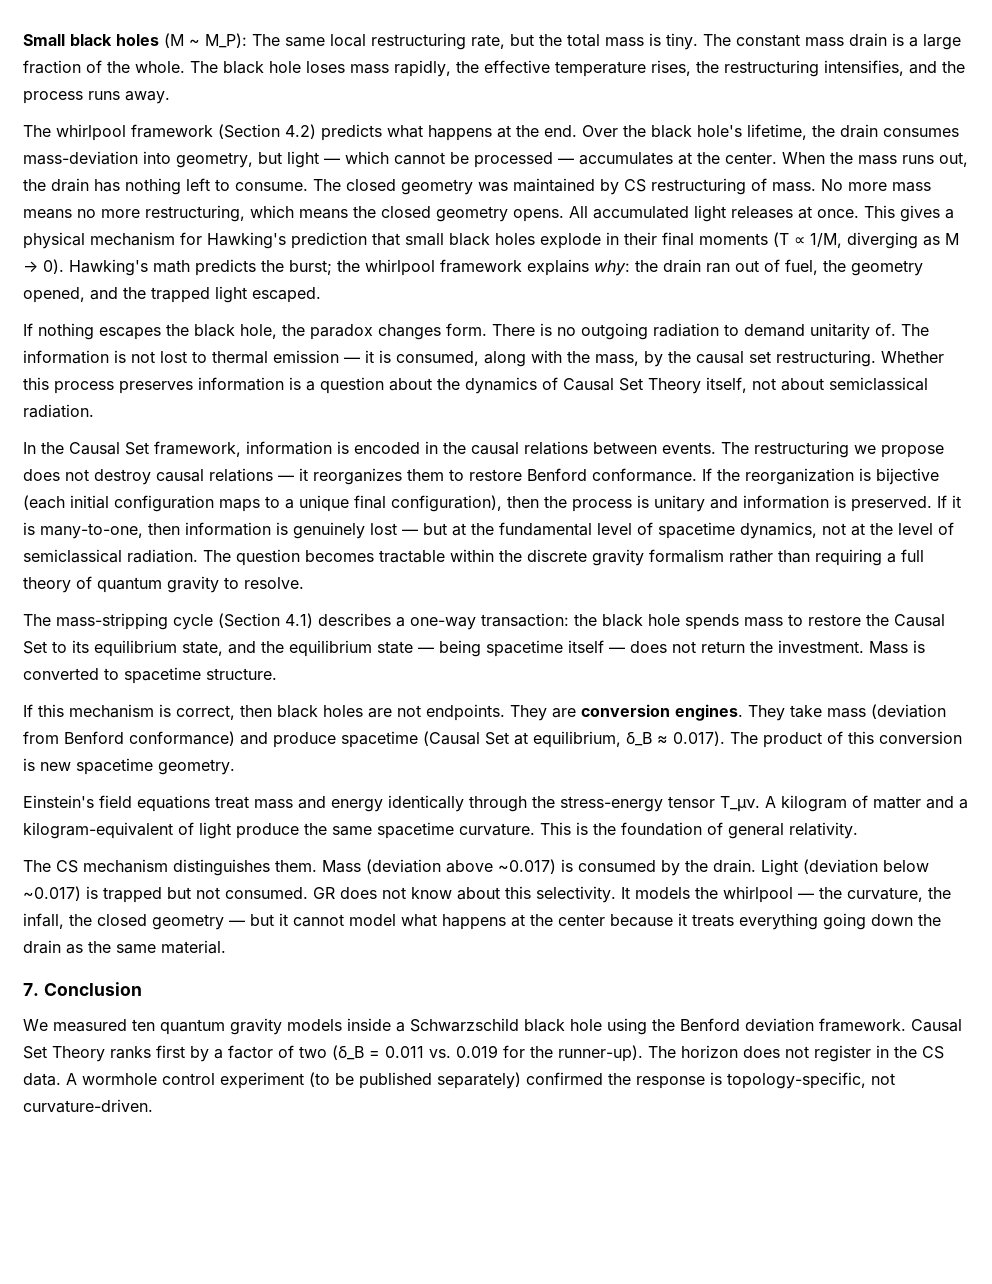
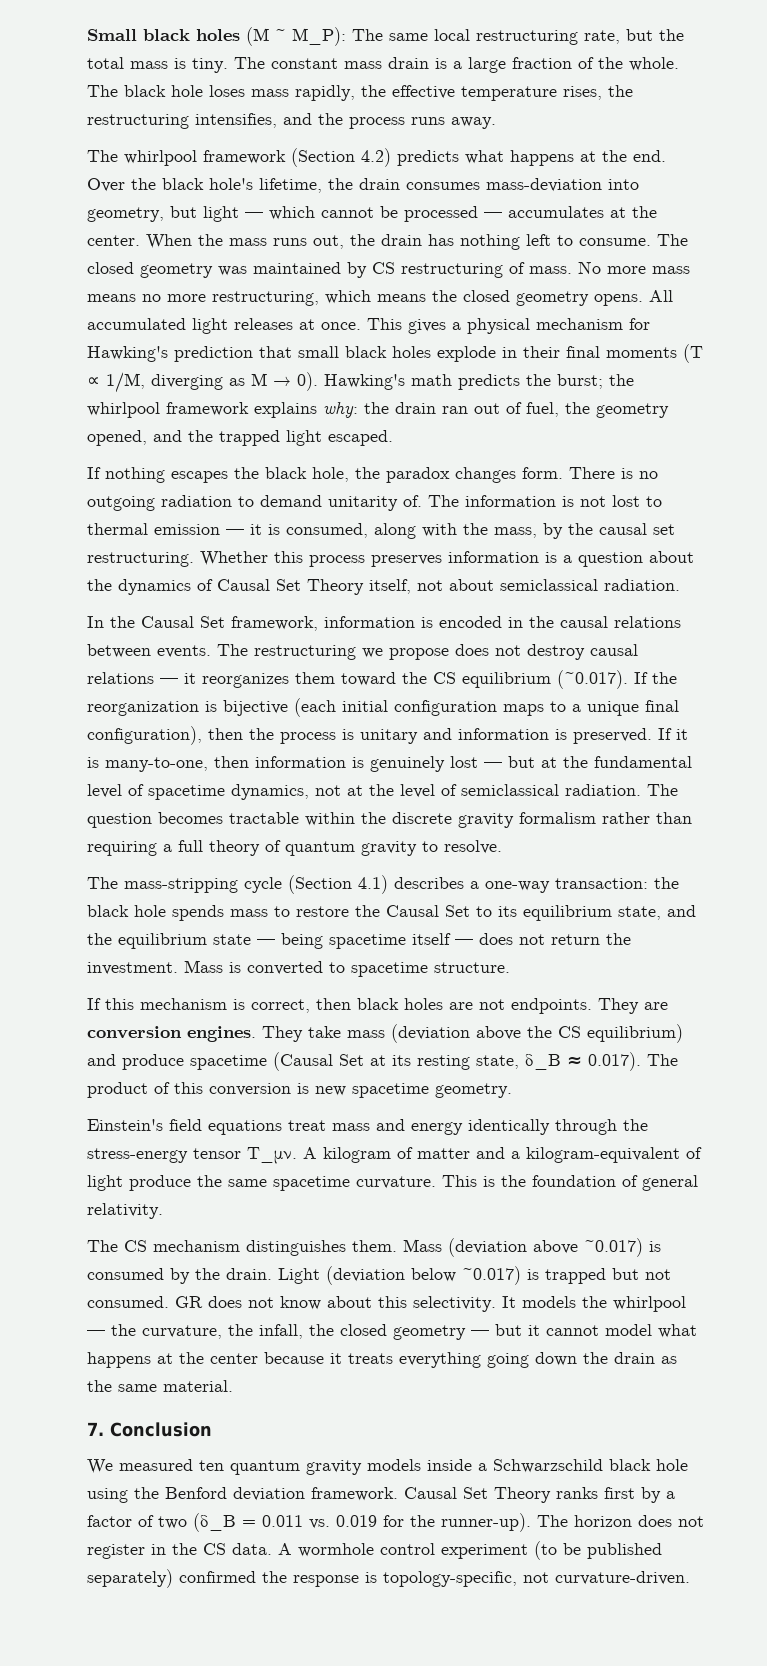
- The restructuring we propose does not destroy causal relations — it reorganizes them to restore Benford conformance. If the reorganization is bijective (each initial configuration maps to a unique final configuration), then the process is unitary and information is preserved.
+ The restructuring we propose does not destroy causal relations — it reorganizes them toward the CS equilibrium (~0.017). If the reorganization is bijective (each initial configuration maps to a unique final configuration), then the process is unitary and information is preserved.
- They take mass (deviation from Benford conformance) and produce spacetime (Causal Set at equilibrium, δ_B ≈ 0.017). The product of this conversion is new spacetime geometry.
+ They take mass (deviation above the CS equilibrium) and produce spacetime (Causal Set at its resting state, δ_B ≈ 0.017). The product of this conversion is new spacetime geometry.

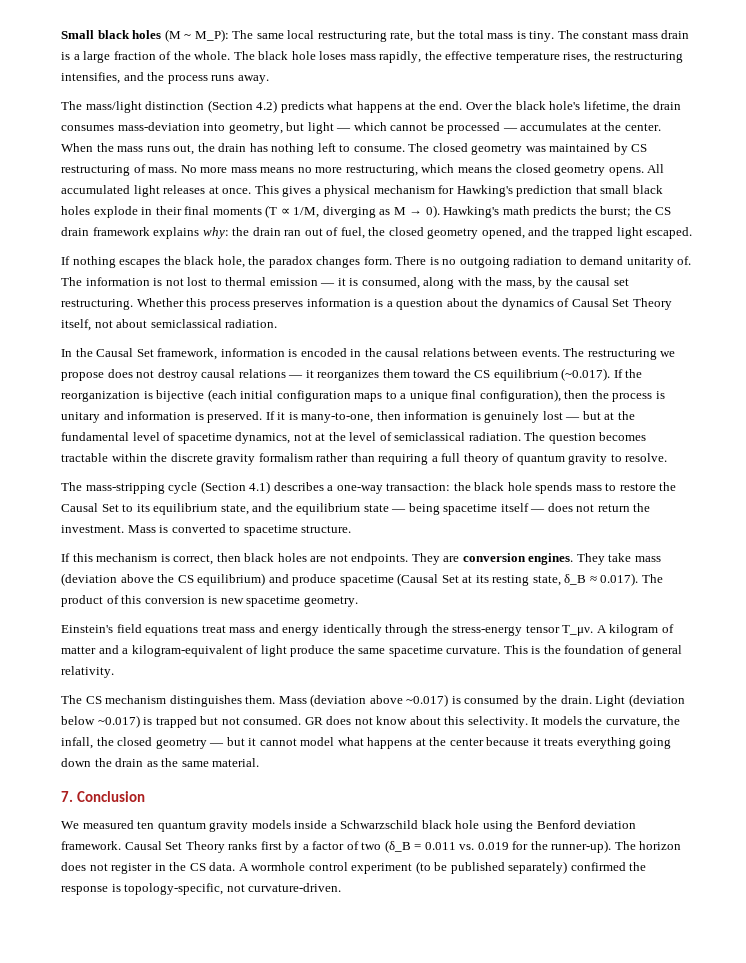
- The whirlpool framework (Section 4.2) predicts what happens at the end.
+ The mass/light distinction (Section 4.2) predicts what happens at the end.
- Hawking's math predicts the burst; the whirlpool framework explains why: the drain ran out of fuel, the geometry opened, and the trapped light escaped.
+ Hawking's math predicts the burst; the CS drain framework explains why: the drain ran out of fuel, the closed geometry opened, and the trapped light escaped.
- It models the whirlpool — the curvature, the infall, the closed geometry — but it cannot model what happens at the center because it treats everything going down the drain as the same material.
+ It models the curvature, the infall, the closed geometry — but it cannot model what happens at the center because it treats everything going down the drain as the same material.

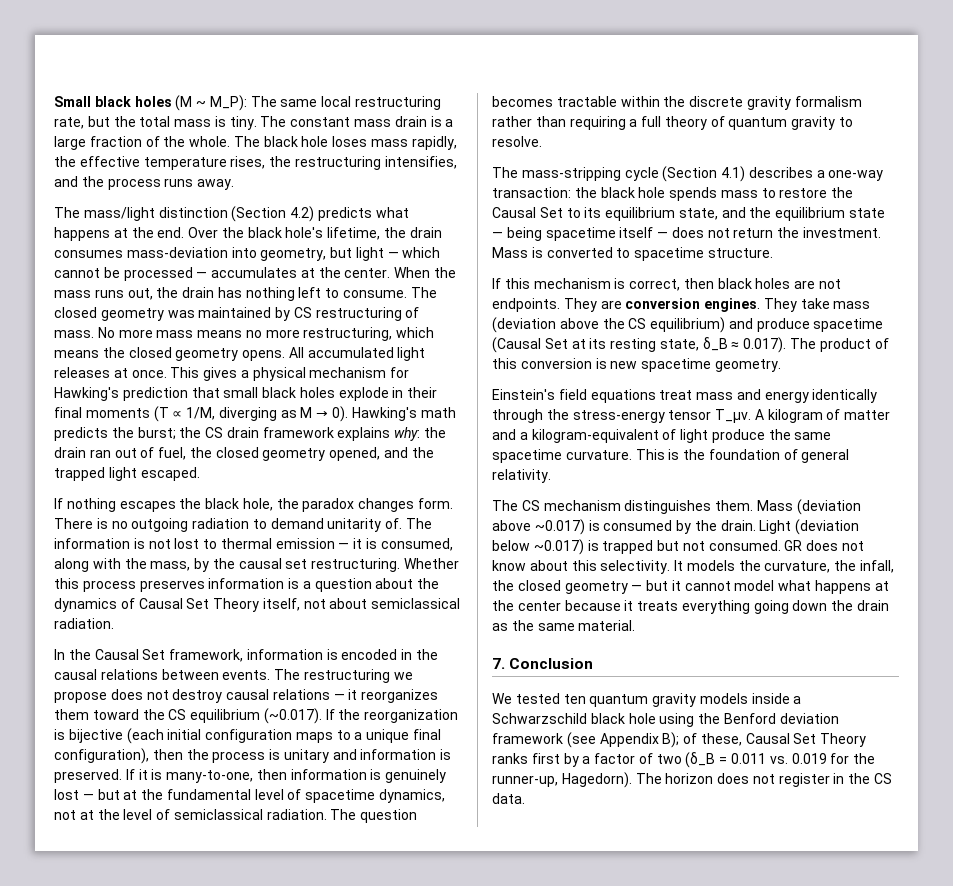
- We measured ten quantum gravity models inside a Schwarzschild black hole using the Benford deviation framework. Causal Set Theory ranks first by a factor of two (δ_B = 0.011 vs. 0.019 for the runner-up).
+ We tested ten quantum gravity models inside a Schwarzschild black hole using the Benford deviation framework (see Appendix B); of these, Causal Set Theory ranks first by a factor of two (δ_B = 0.011 vs. 0.019 for the runner-up, Hagedorn).
- A wormhole control experiment (to be published separately) confirmed the response is topology-specific, not curvature-driven.

